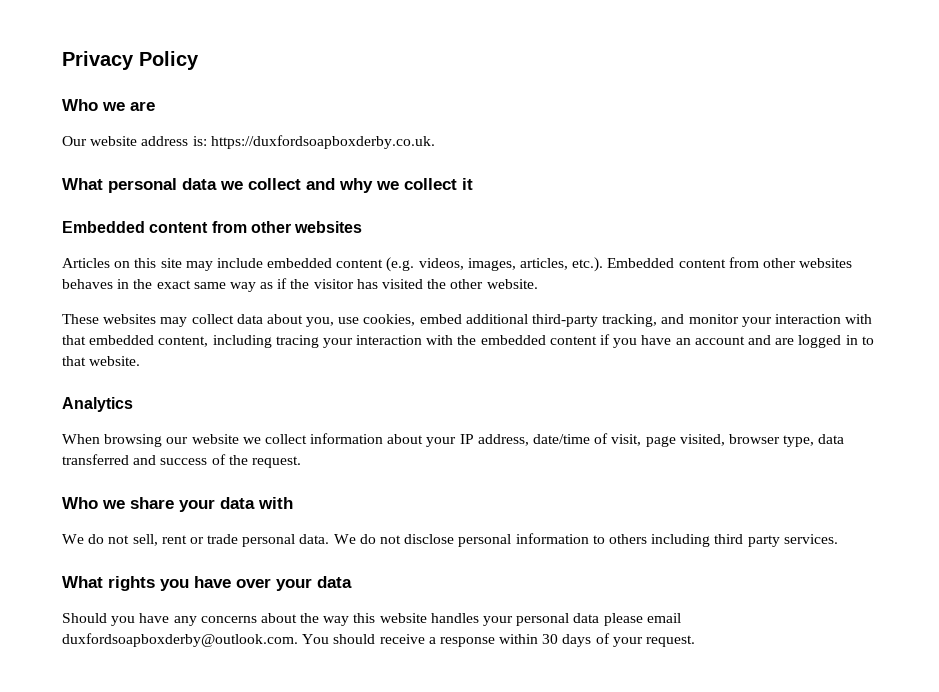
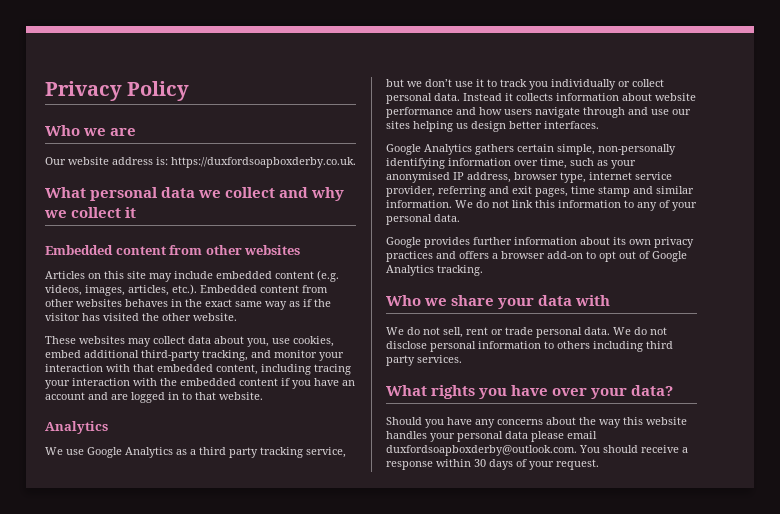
- When browsing our website we collect information about your IP address, date/time of visit, page visited, browser type, data transferred and success of the request.
+ We use Google Analytics as a third party tracking service, but we don’t use it to track you individually or collect personal data. Instead it collects information about website performance and how users navigate through and use our sites helping us design better interfaces.
+ Google Analytics gathers certain simple, non-personally identifying information over time, such as your anonymised IP address, browser type, internet service provider, referring and exit pages, time stamp and similar information. We do not link this information to any of your personal data.
+ Google provides further information about its own privacy practices and offers a browser add-on to opt out of Google Analytics tracking.
- What rights you have over your data
+ What rights you have over your data?

